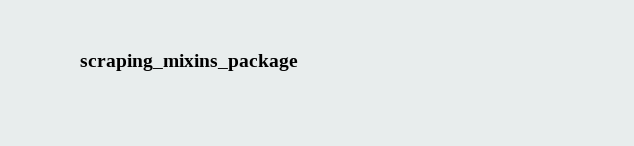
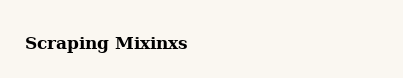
- scraping_mixins_package
+ Scraping Mixinxs

